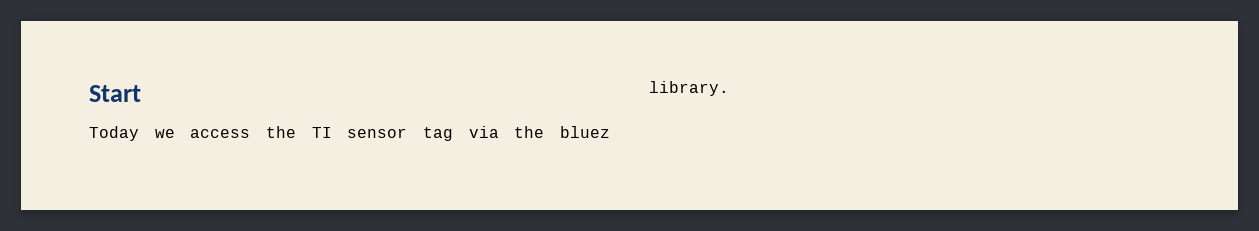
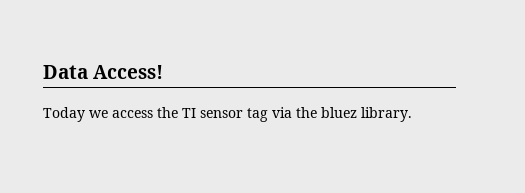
- Start
+ Data Access!

